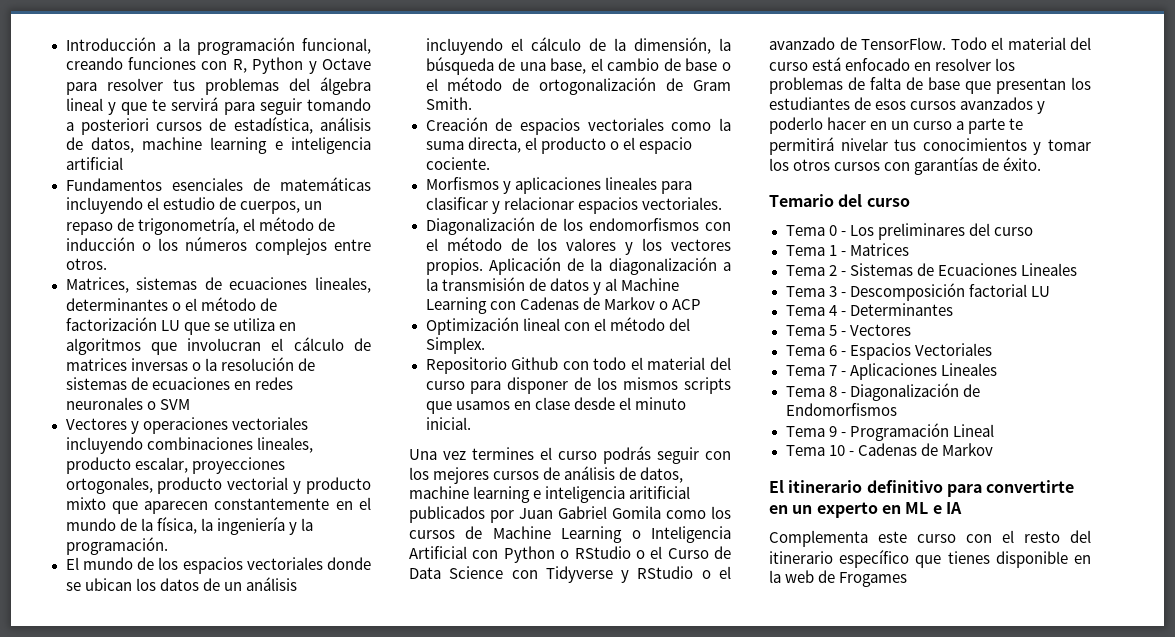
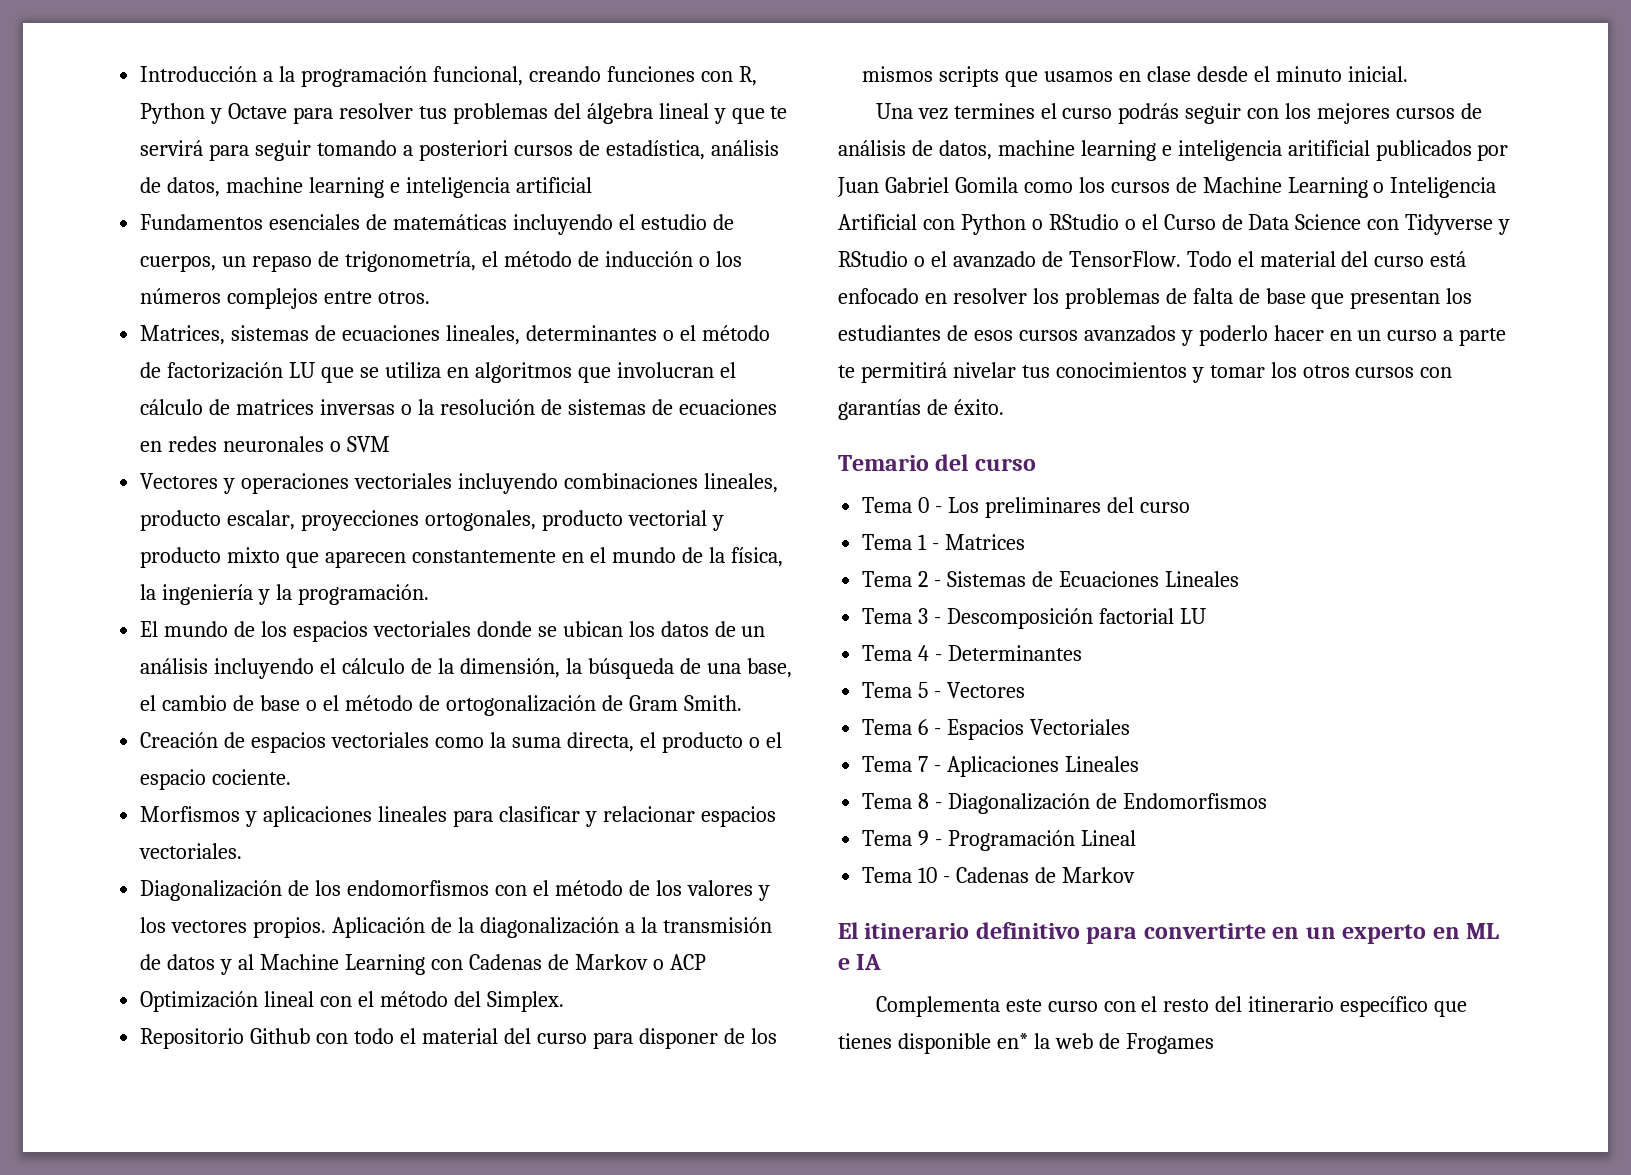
- Complementa este curso con el resto del itinerario específico que tienes disponible en la web de Frogames
+ Complementa este curso con el resto del itinerario específico que tienes disponible en* la web de Frogames

